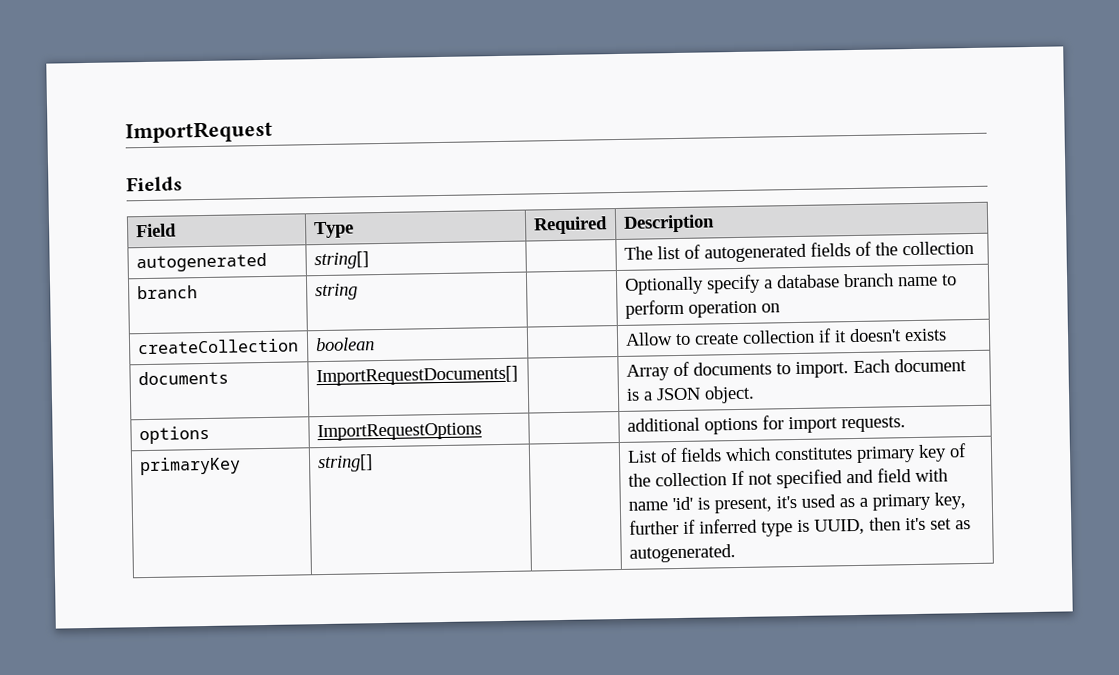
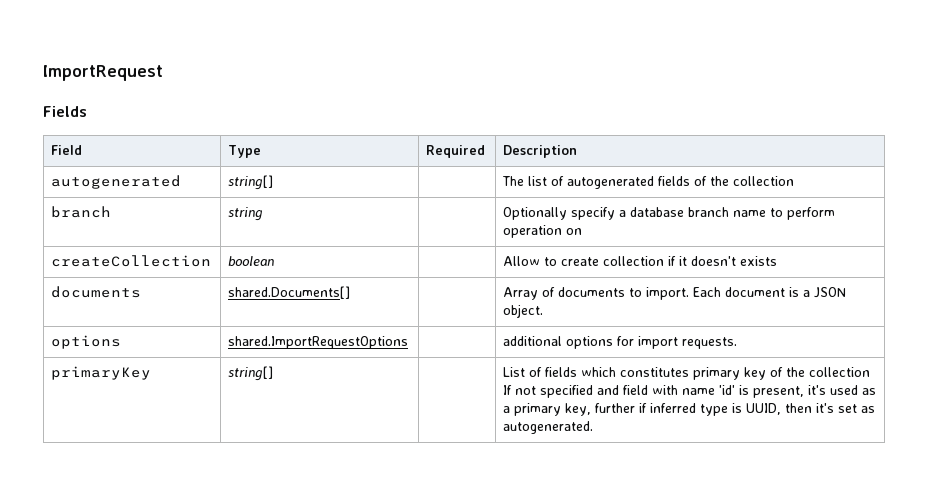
- documents | ImportRequestDocuments[] | | Array of documents to import. Each document is a JSON object.
+ documents | shared.Documents[] | | Array of documents to import. Each document is a JSON object.
- options | ImportRequestOptions | | additional options for import requests.
+ options | shared.ImportRequestOptions | | additional options for import requests.

